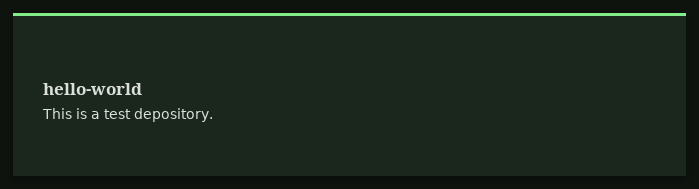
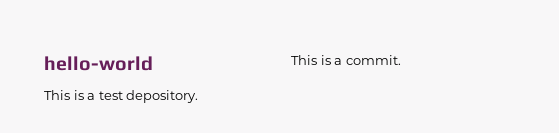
+ This is a commit.

